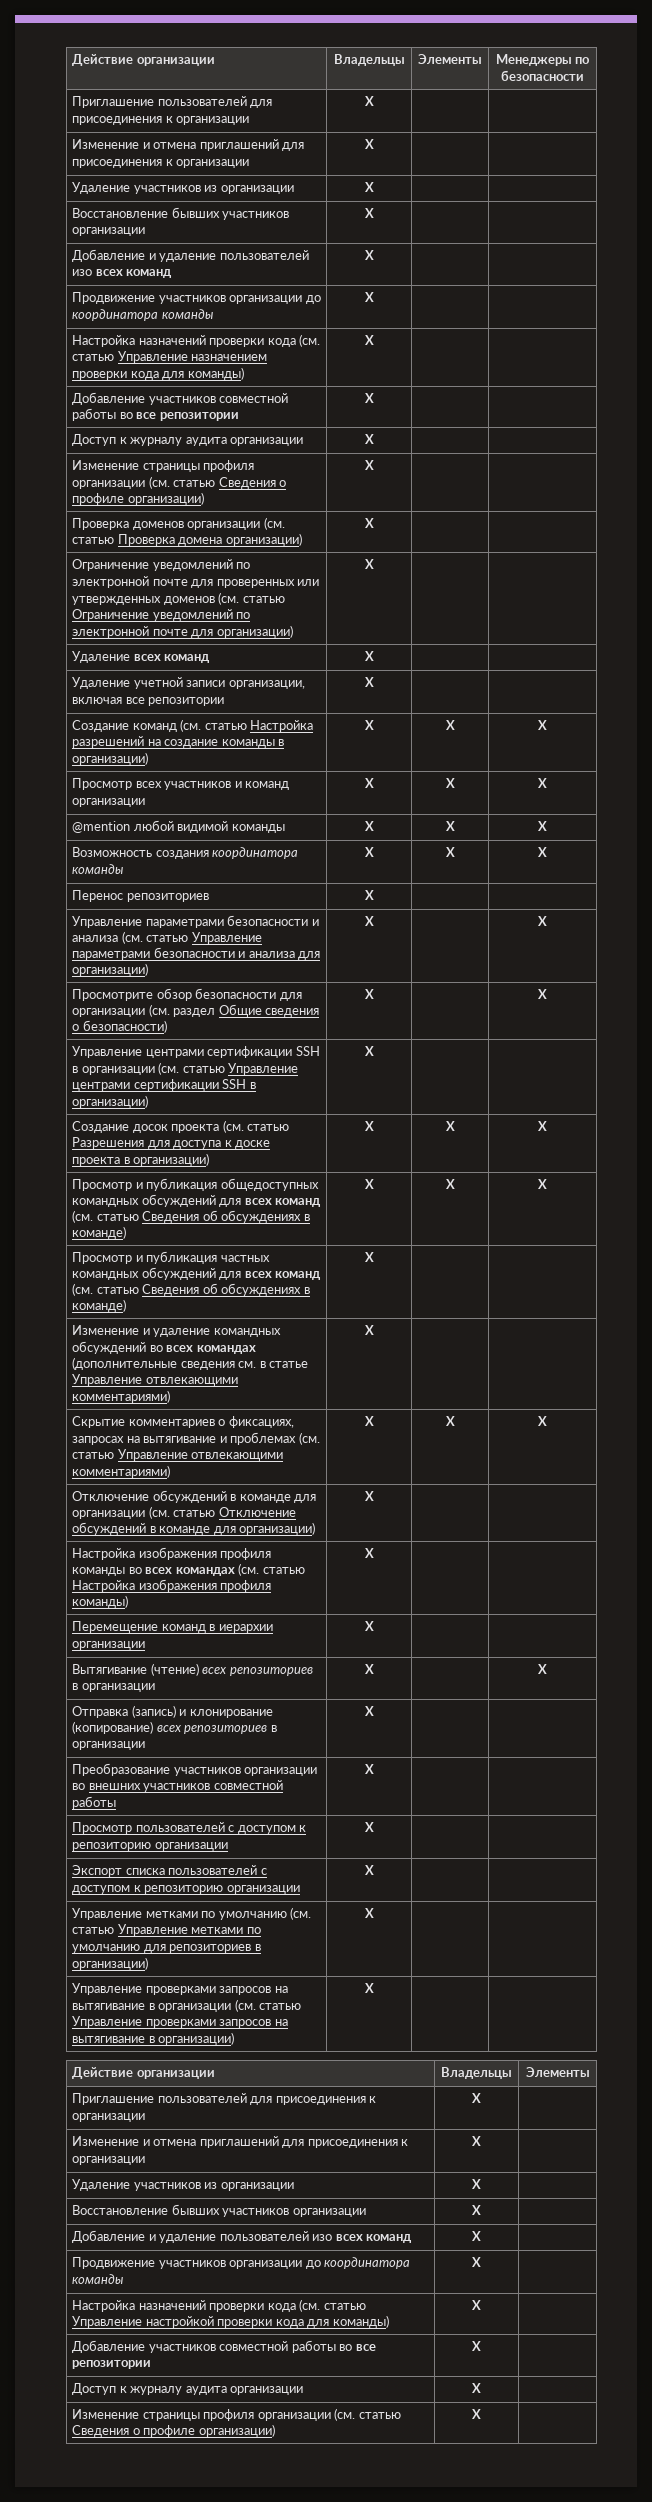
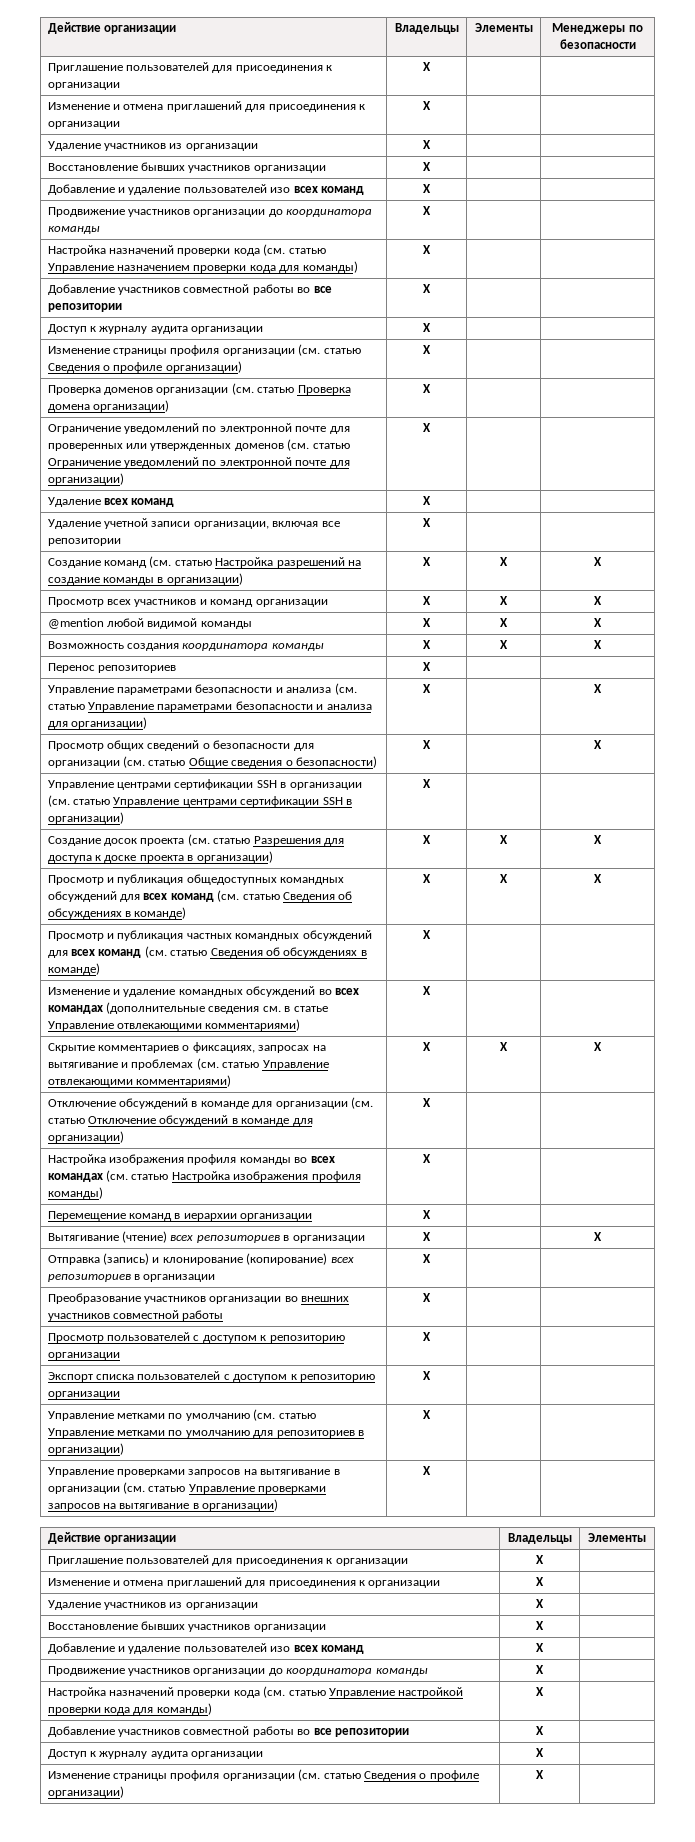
- Просмотрите обзор безопасности для организации (см. раздел Общие сведения о безопасности) | X | | X
+ Просмотр общих сведений о безопасности для организации (см. статью Общие сведения о безопасности) | X | | X

